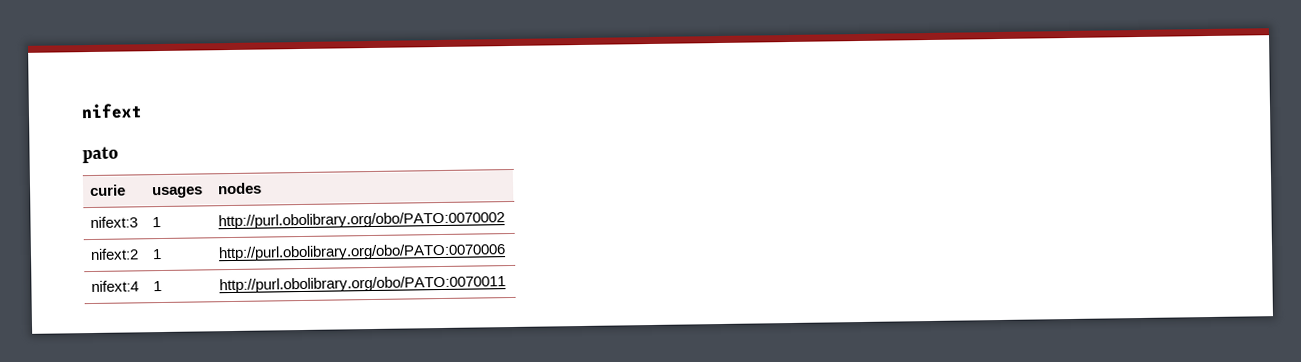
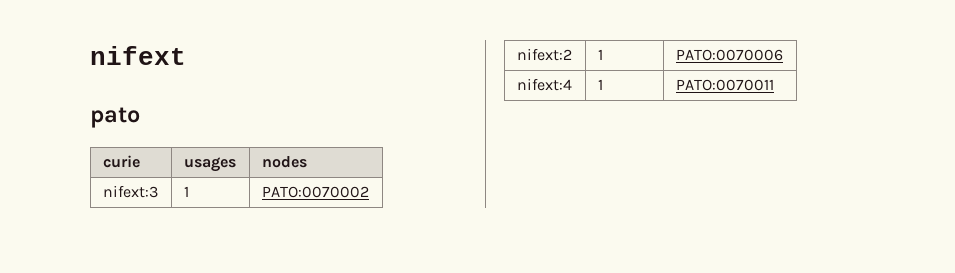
- nifext:3 | 1 | http://purl.obolibrary.org/obo/PATO:0070002
+ nifext:3 | 1 | PATO:0070002
- nifext:2 | 1 | http://purl.obolibrary.org/obo/PATO:0070006
+ nifext:2 | 1 | PATO:0070006
- nifext:4 | 1 | http://purl.obolibrary.org/obo/PATO:0070011
+ nifext:4 | 1 | PATO:0070011

